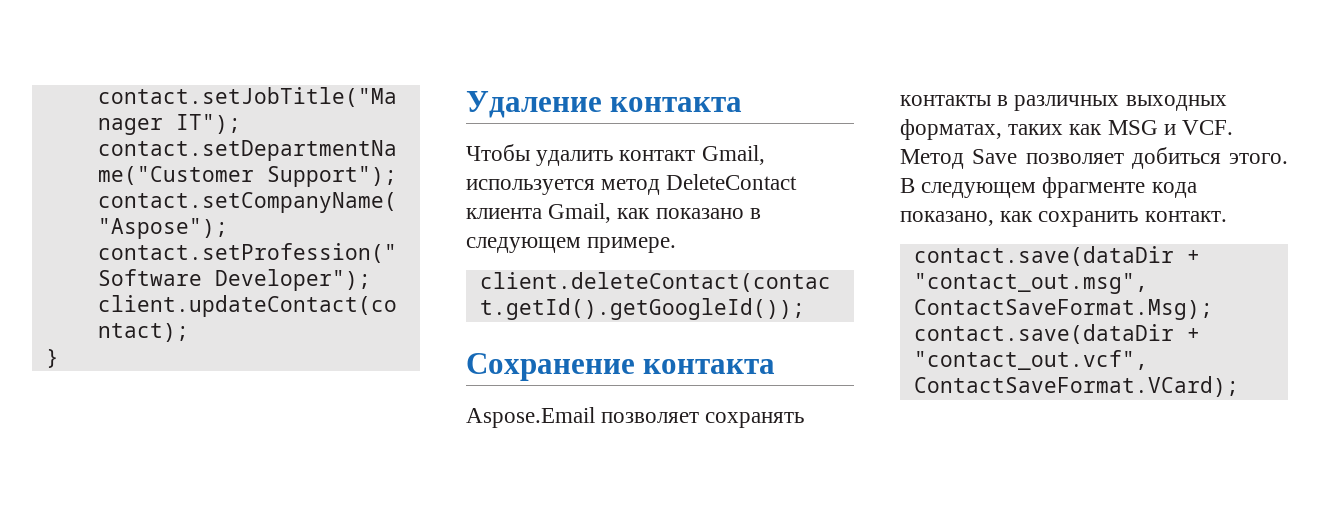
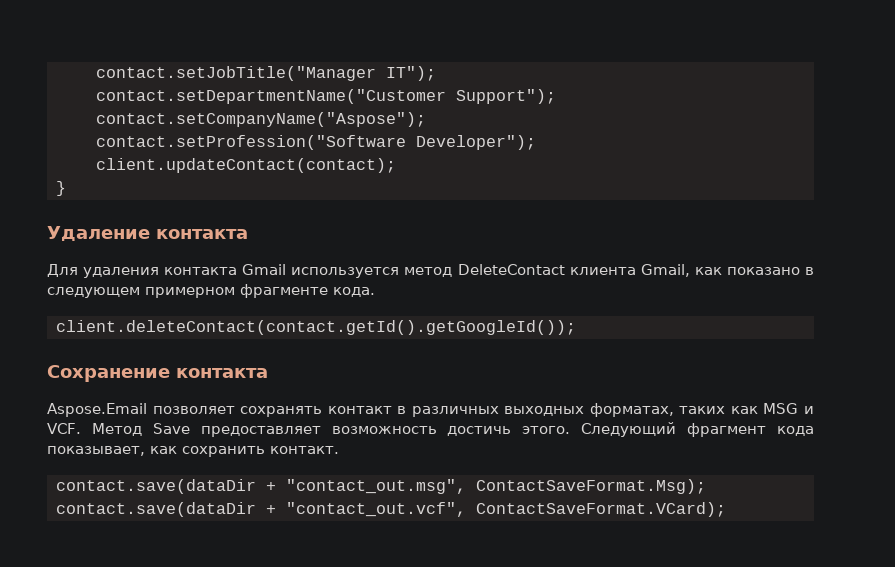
- Чтобы удалить контакт Gmail, используется метод DeleteContact клиента Gmail, как показано в следующем примере.
+ Для удаления контакта Gmail используется метод DeleteContact клиента Gmail, как показано в следующем примерном фрагменте кода.
- Aspose.Email позволяет сохранять контакты в различных выходных форматах, таких как MSG и VCF. Метод Save позволяет добиться этого. В следующем фрагменте кода показано, как сохранить контакт.
+ Aspose.Email позволяет сохранять контакт в различных выходных форматах, таких как MSG и VCF. Метод Save предоставляет возможность достичь этого. Следующий фрагмент кода показывает, как сохранить контакт.

